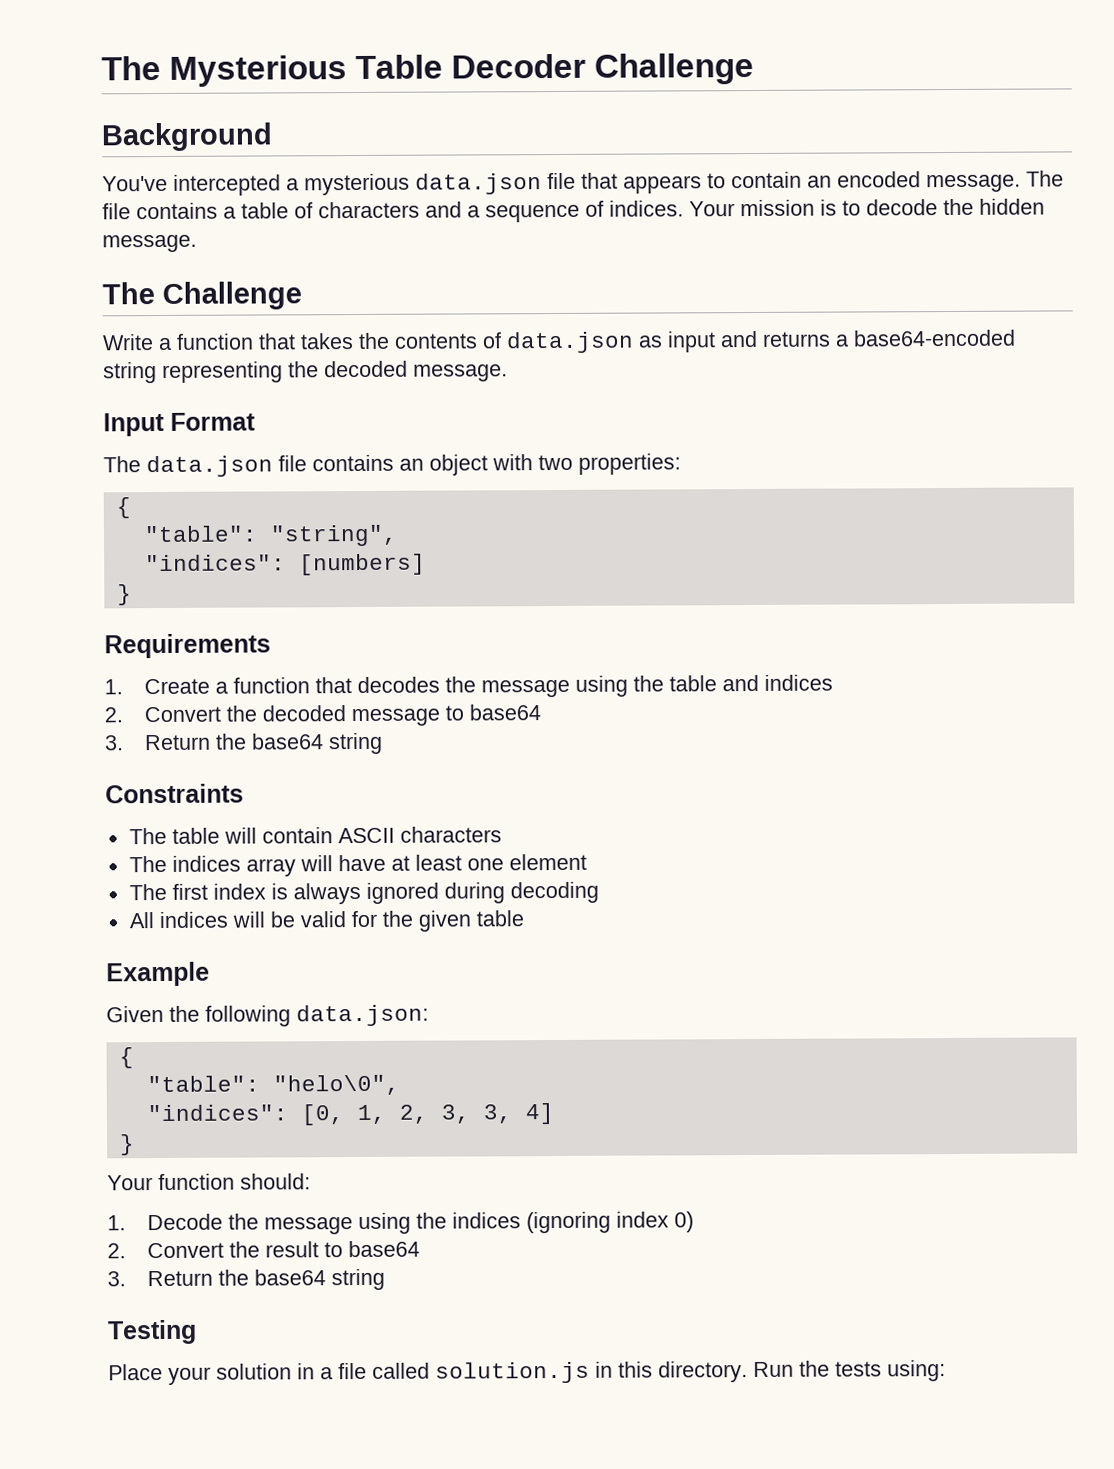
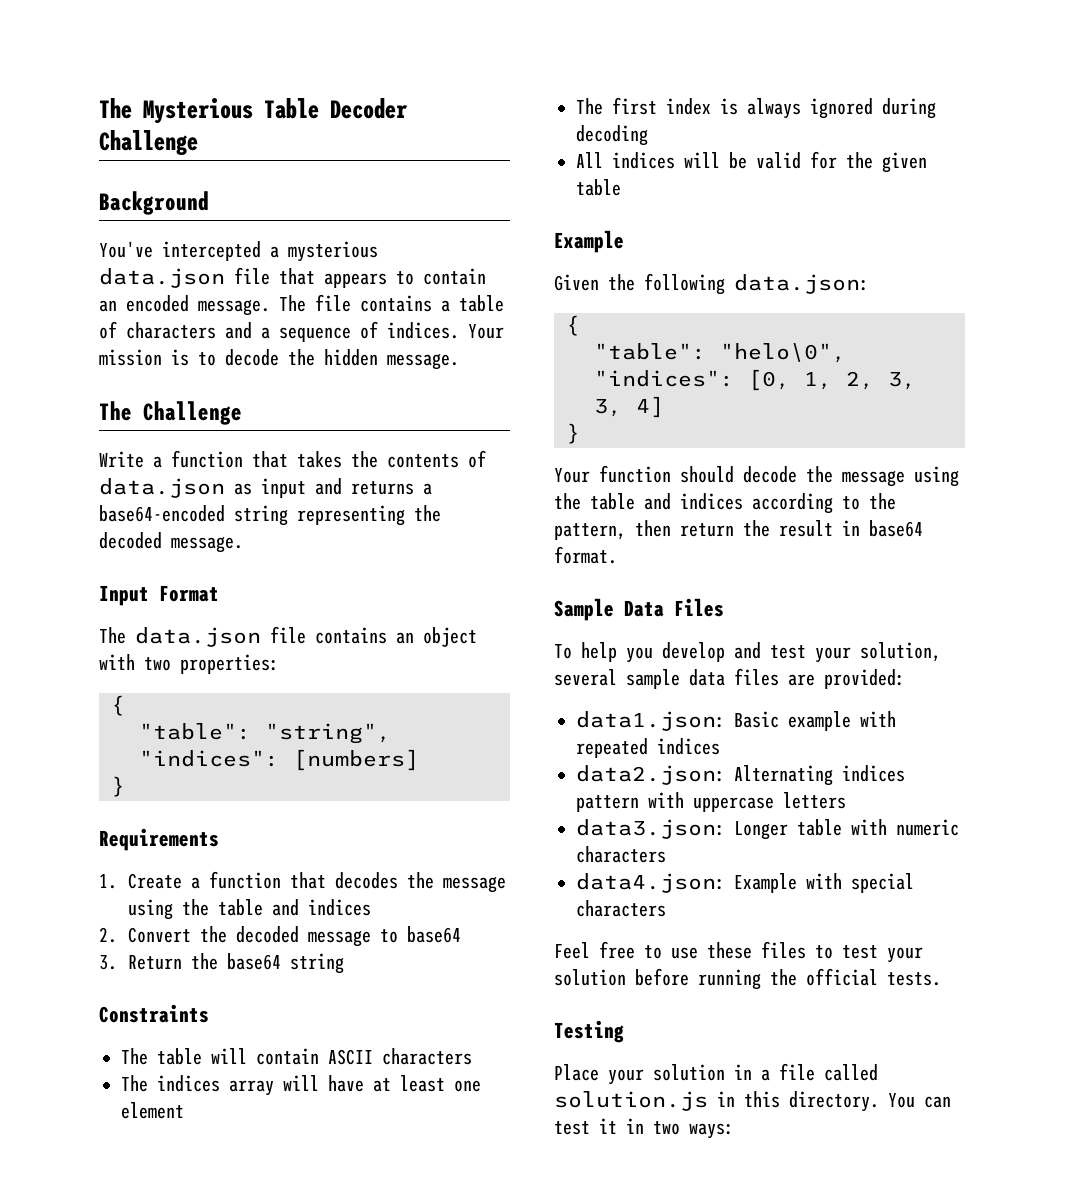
- Your function should:
- 1. Decode the message using the indices (ignoring index 0)
- 2. Convert the result to base64
- 3. Return the base64 string
+ Your function should decode the message using the table and indices according to the pattern, then return the result in base64 format.
+ Sample Data Files
+ To help you develop and test your solution, several sample data files are provided:
+ data1.json: Basic example with repeated indices
+ data2.json: Alternating indices pattern with uppercase letters
+ data3.json: Longer table with numeric characters
+ data4.json: Example with special characters
+ Feel free to use these files to test your solution before running the official tests.
- Run the tests using:
+ You can test it in two ways:

